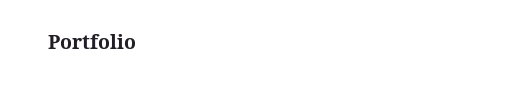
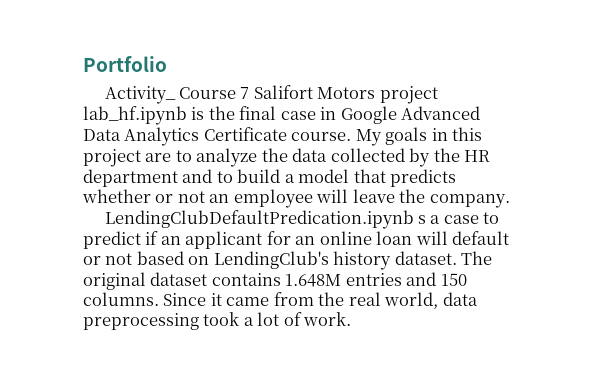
+ Activity_ Course 7 Salifort Motors project lab_hf.ipynb is the final case in Google Advanced Data Analytics Certificate course. My goals in this project are to analyze the data collected by the HR department and to build a model that predicts whether or not an employee will leave the company.
+ LendingClubDefaultPredication.ipynb s a case to predict if an applicant for an online loan will default or not based on LendingClub's history dataset. The original dataset contains 1.648M entries and 150 columns. Since it came from the real world, data preprocessing took a lot of work.

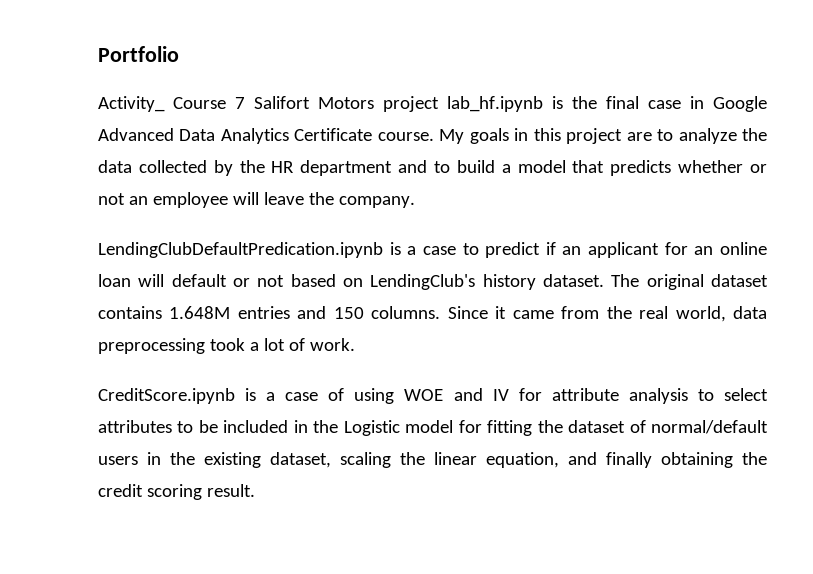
- LendingClubDefaultPredication.ipynb s a case to predict if an applicant for an online loan will default or not based on LendingClub's history dataset.
+ LendingClubDefaultPredication.ipynb is a case to predict if an applicant for an online loan will default or not based on LendingClub's history dataset.
+ CreditScore.ipynb is a case of using WOE and IV for attribute analysis to select attributes to be included in the Logistic model for fitting the dataset of normal/default users in the existing dataset, scaling the linear equation, and finally obtaining the credit scoring result.

